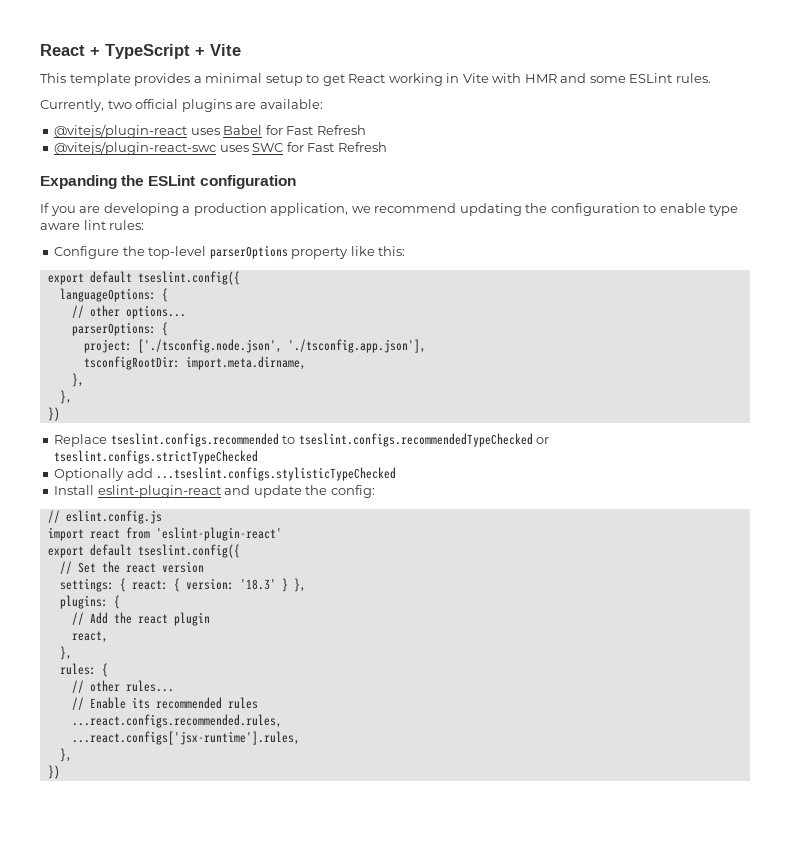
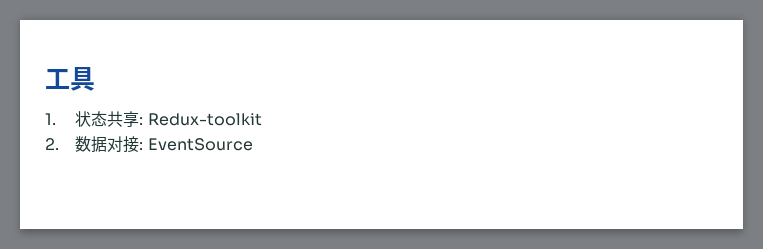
- React + TypeScript + Vite
- This template provides a minimal setup to get React working in Vite with HMR and some ESLint rules.
- Currently, two official plugins are available:
- @vitejs/plugin-react uses Babel for Fast Refresh
- @vitejs/plugin-react-swc uses SWC for Fast Refresh
- Expanding the ESLint configuration
- If you are developing a production application, we recommend updating the configuration to enable type aware lint rules:
- Configure the top-level parserOptions property like this:
- export default tseslint.config({
- languageOptions: {
- // other options...
- parserOptions: {
- project: ['./tsconfig.node.json', './tsconfig.app.json'],
- tsconfigRootDir: import.meta.dirname,
- },
- },
- })
- Replace tseslint.configs.recommended to tseslint.configs.recommendedTypeChecked or tseslint.configs.strictTypeChecked
- Optionally add ...tseslint.configs.stylisticTypeChecked
- Install eslint-plugin-react and update the config:
- // eslint.config.js
- import react from 'eslint-plugin-react'
- export default tseslint.config({
- // Set the react version
- settings: { react: { version: '18.3' } },
- plugins: {
- // Add the react plugin
- react,
- },
- rules: {
- // other rules...
- // Enable its recommended rules
- ...react.configs.recommended.rules,
- ...react.configs['jsx-runtime'].rules,
- },
- })
+ 工具
+ 1.状态共享: Redux-toolkit
+ 2.数据对接: EventSource

